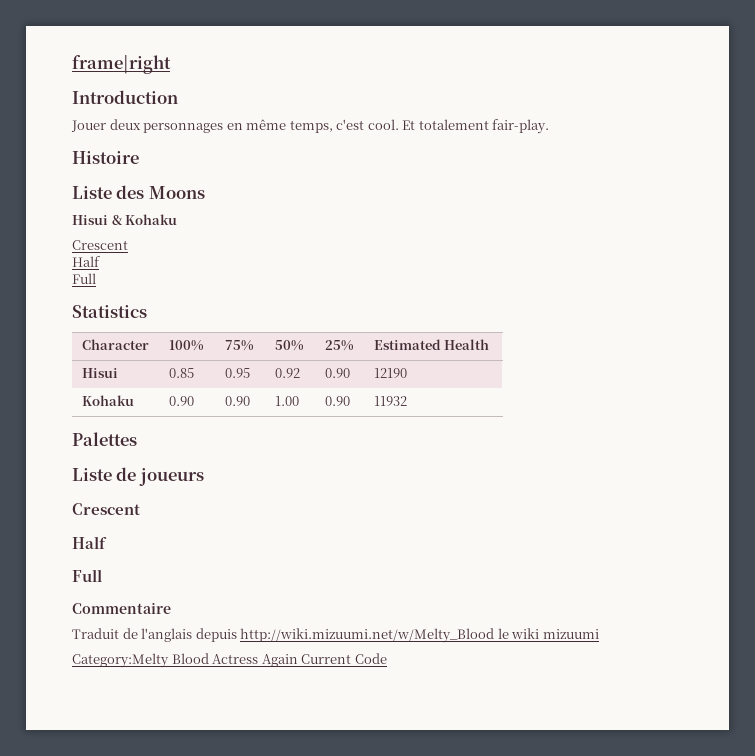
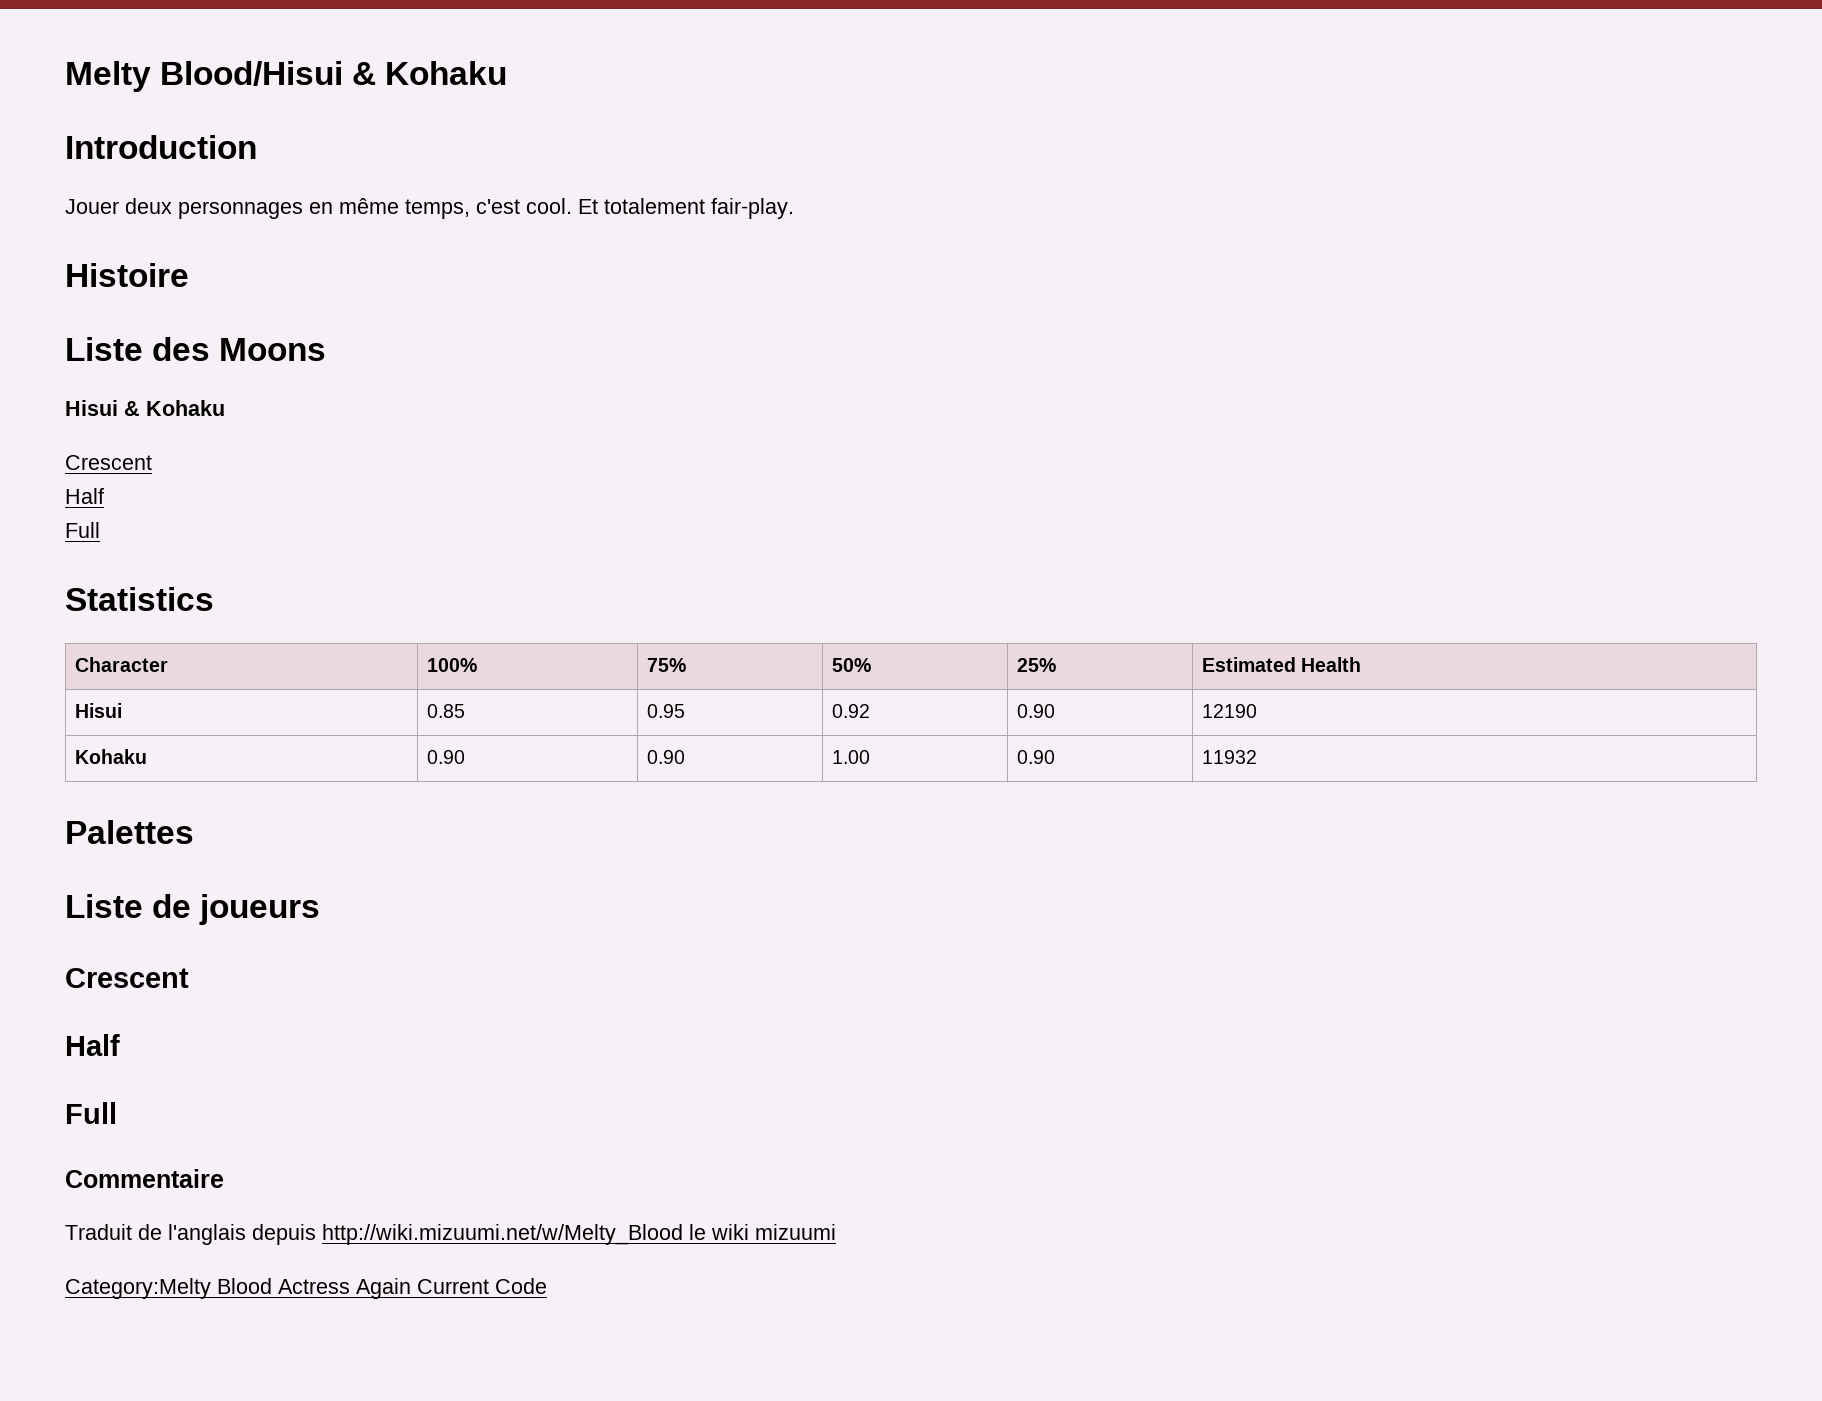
- frame|right
+ Melty Blood/Hisui & Kohaku

